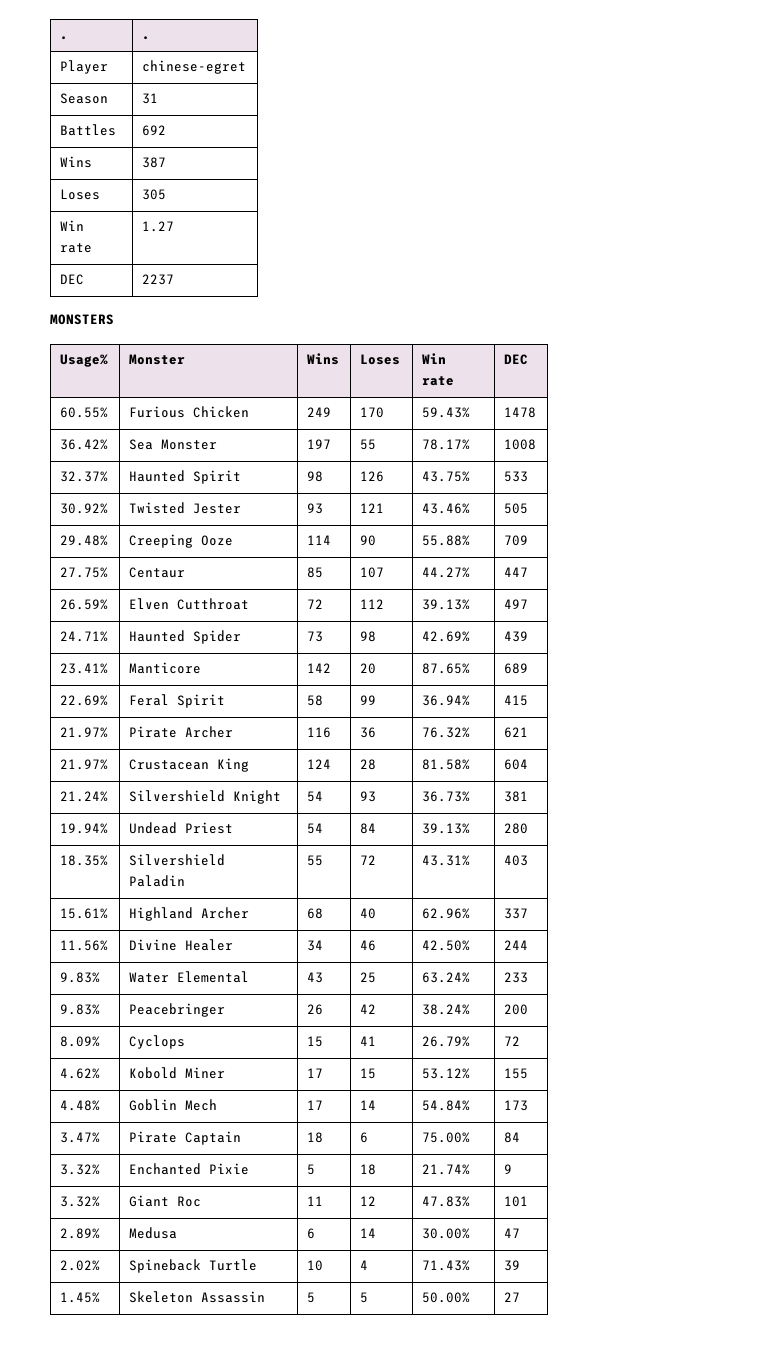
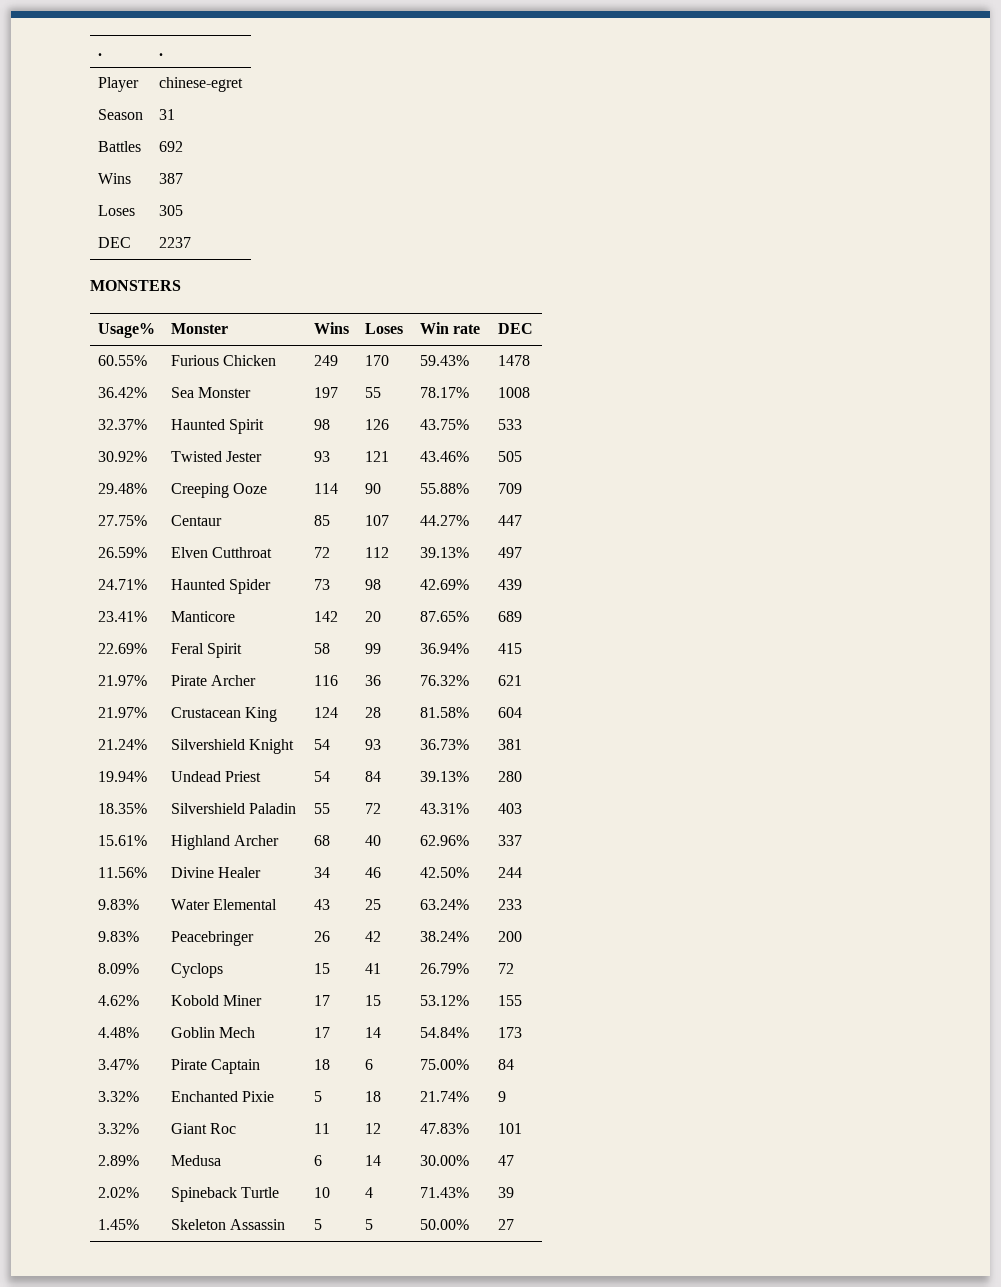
- Win rate | 1.27

